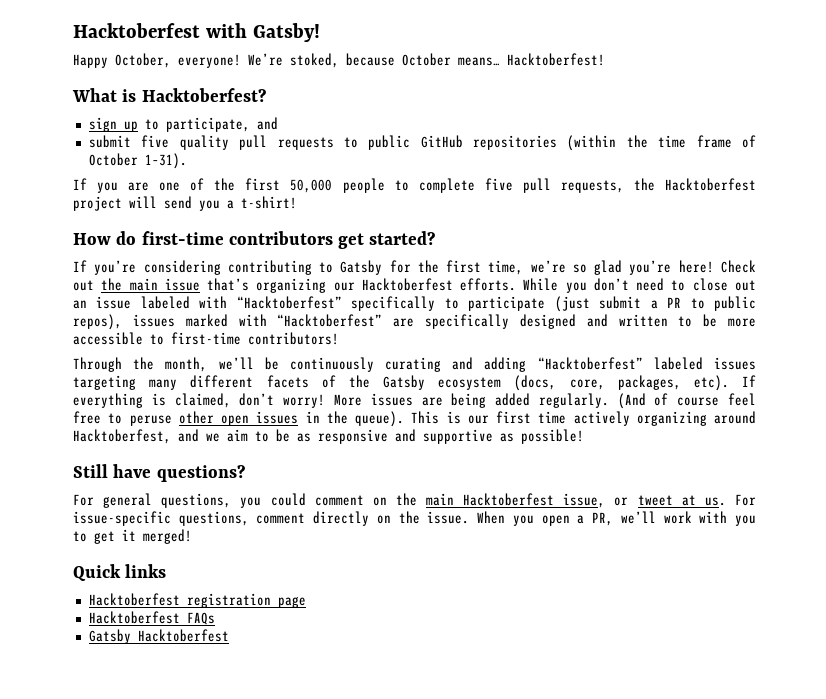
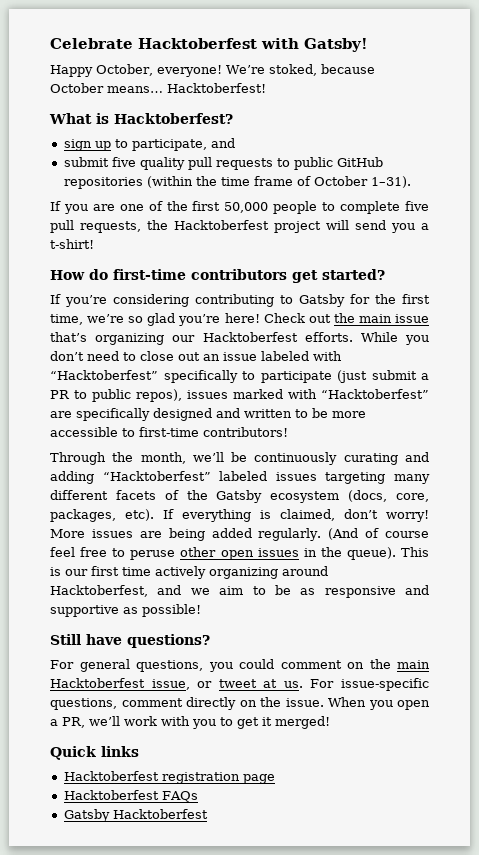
- Hacktoberfest with Gatsby!
+ Celebrate Hacktoberfest with Gatsby!

